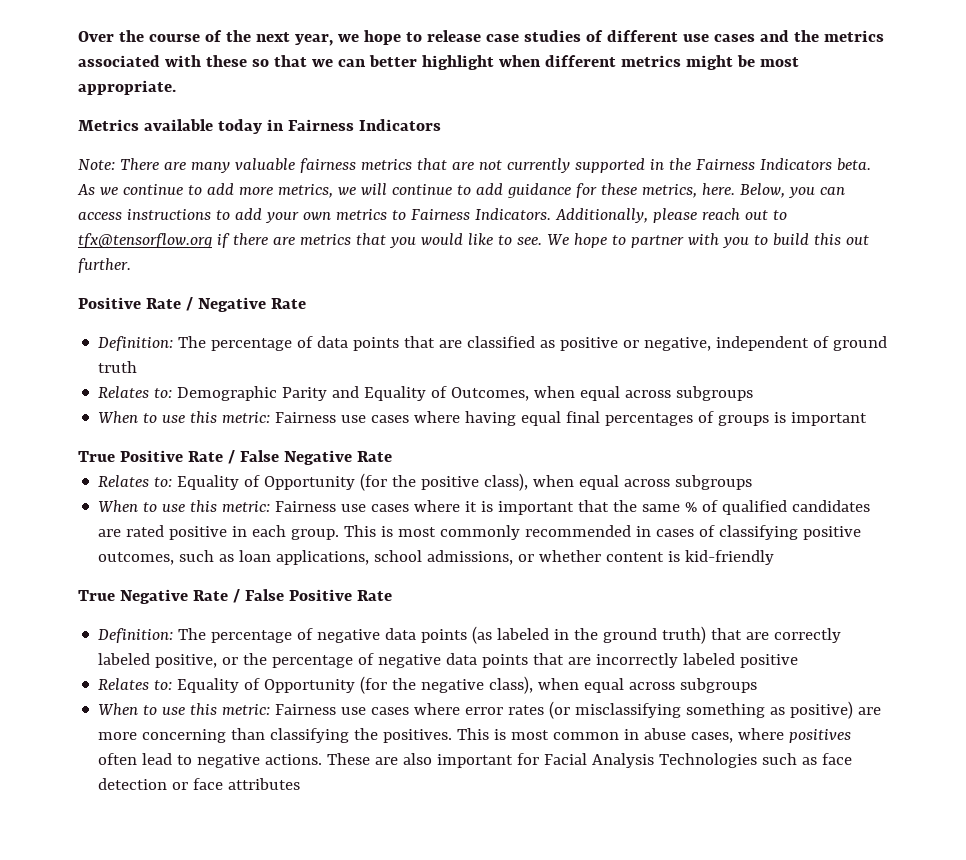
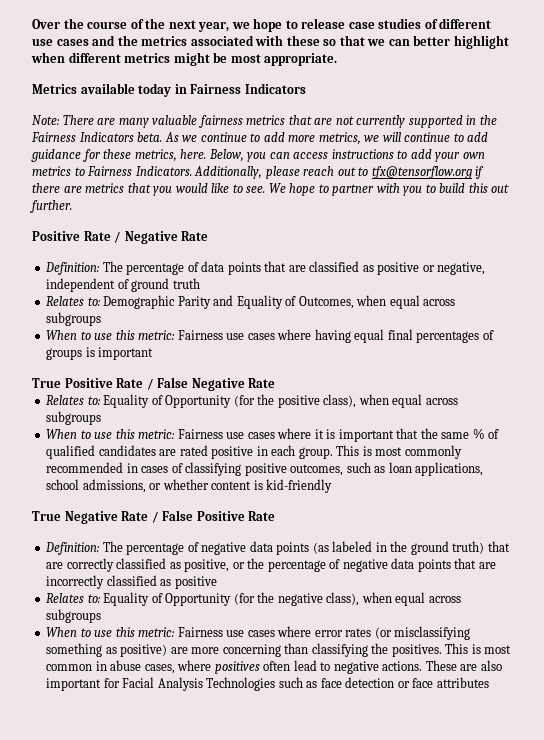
- Definition: The percentage of negative data points (as labeled in the ground truth) that are correctly labeled positive, or the percentage of negative data points that are incorrectly labeled positive
+ Definition: The percentage of negative data points (as labeled in the ground truth) that are correctly classified as positive, or the percentage of negative data points that are incorrectly classified as positive

